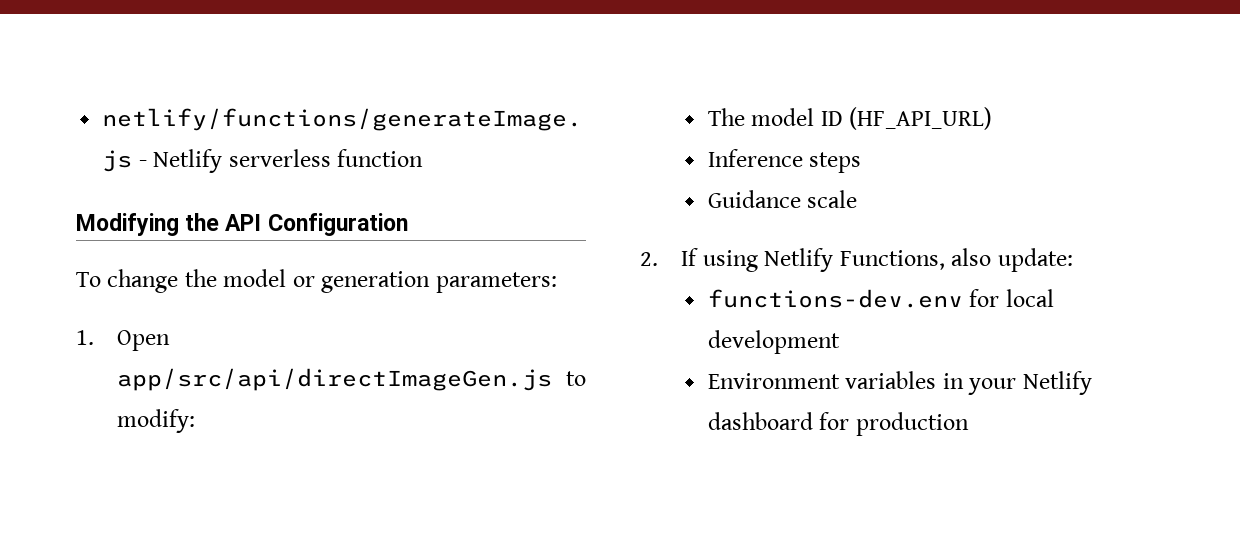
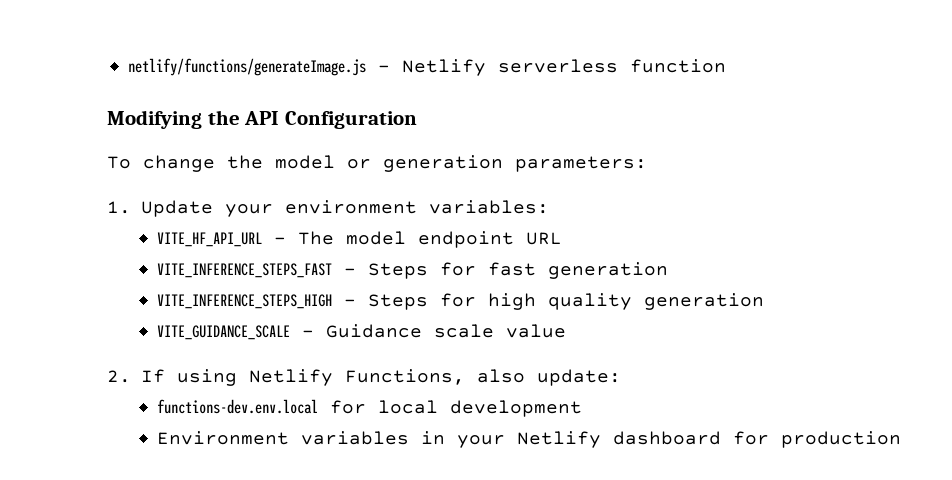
- 1. Open app/src/api/directImageGen.js to modify:
- The model ID (HF_API_URL)
- Inference steps
- Guidance scale
+ 1. Update your environment variables:
+ VITE_HF_API_URL - The model endpoint URL
+ VITE_INFERENCE_STEPS_FAST - Steps for fast generation
+ VITE_INFERENCE_STEPS_HIGH - Steps for high quality generation
+ VITE_GUIDANCE_SCALE - Guidance scale value
- functions-dev.env for local development
+ functions-dev.env.local for local development

